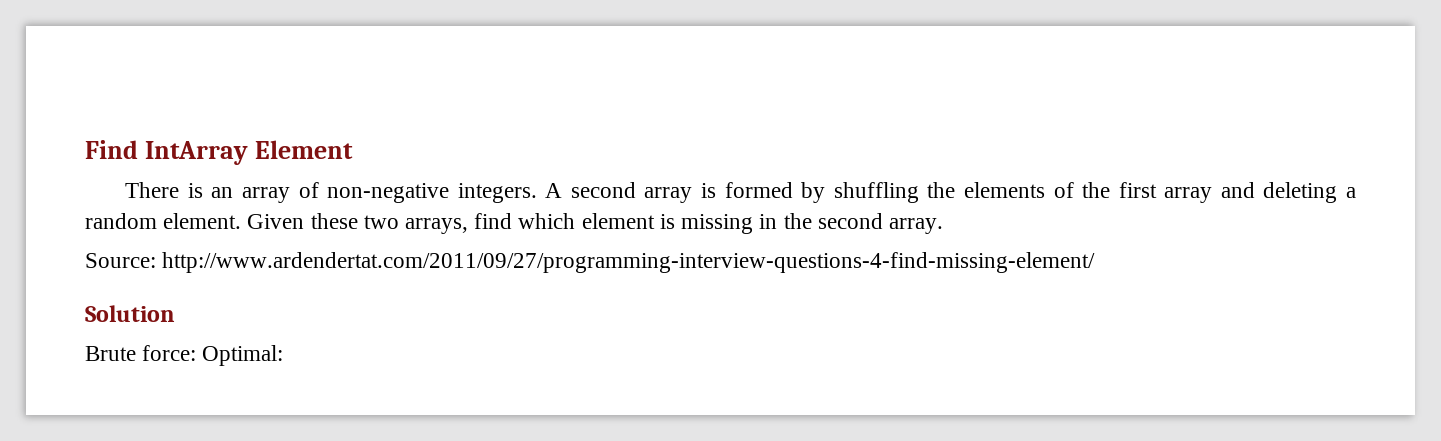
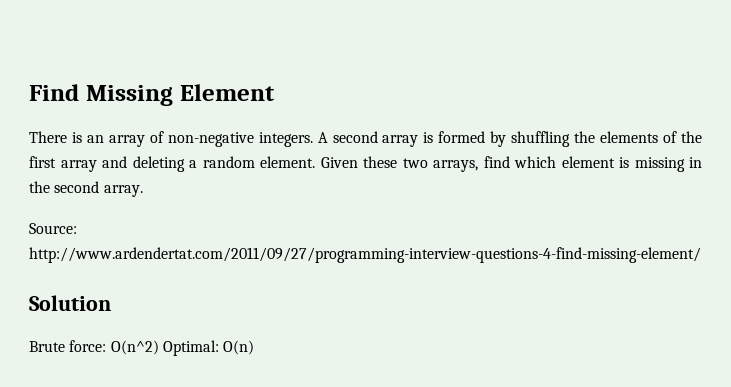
- Find IntArray Element
+ Find Missing Element
- Brute force: Optimal:
+ Brute force: O(n^2) Optimal: O(n)

